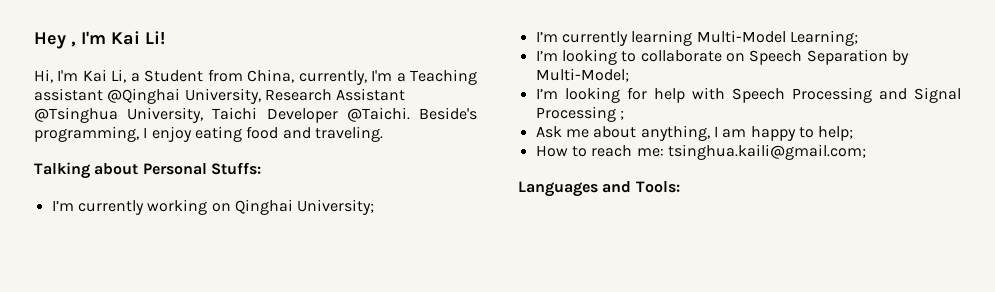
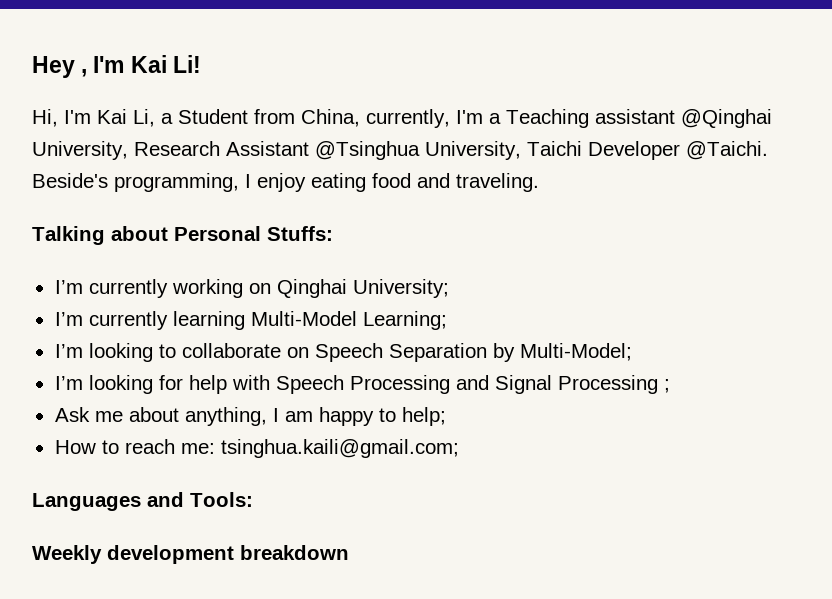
+ Weekly development breakdown

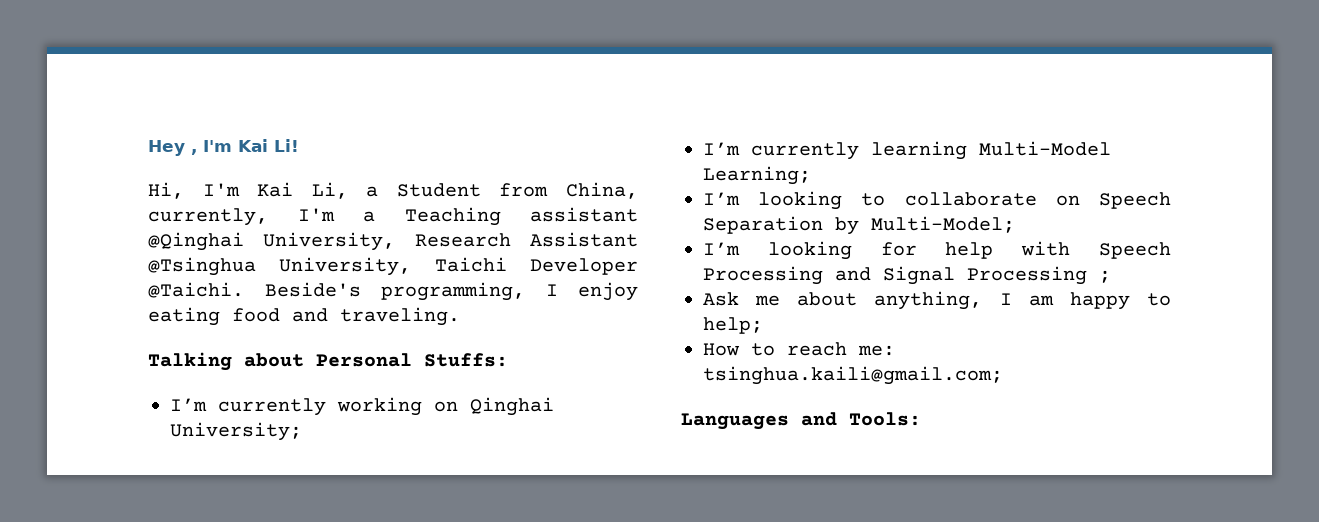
- Weekly development breakdown

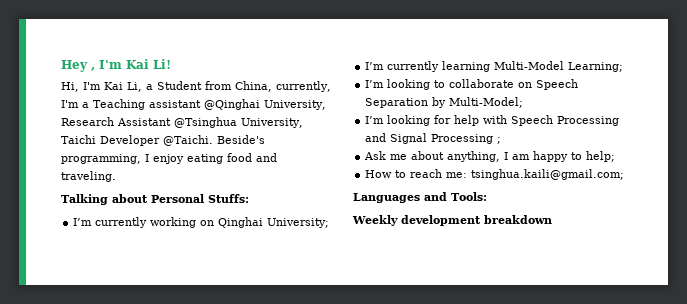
+ Weekly development breakdown

